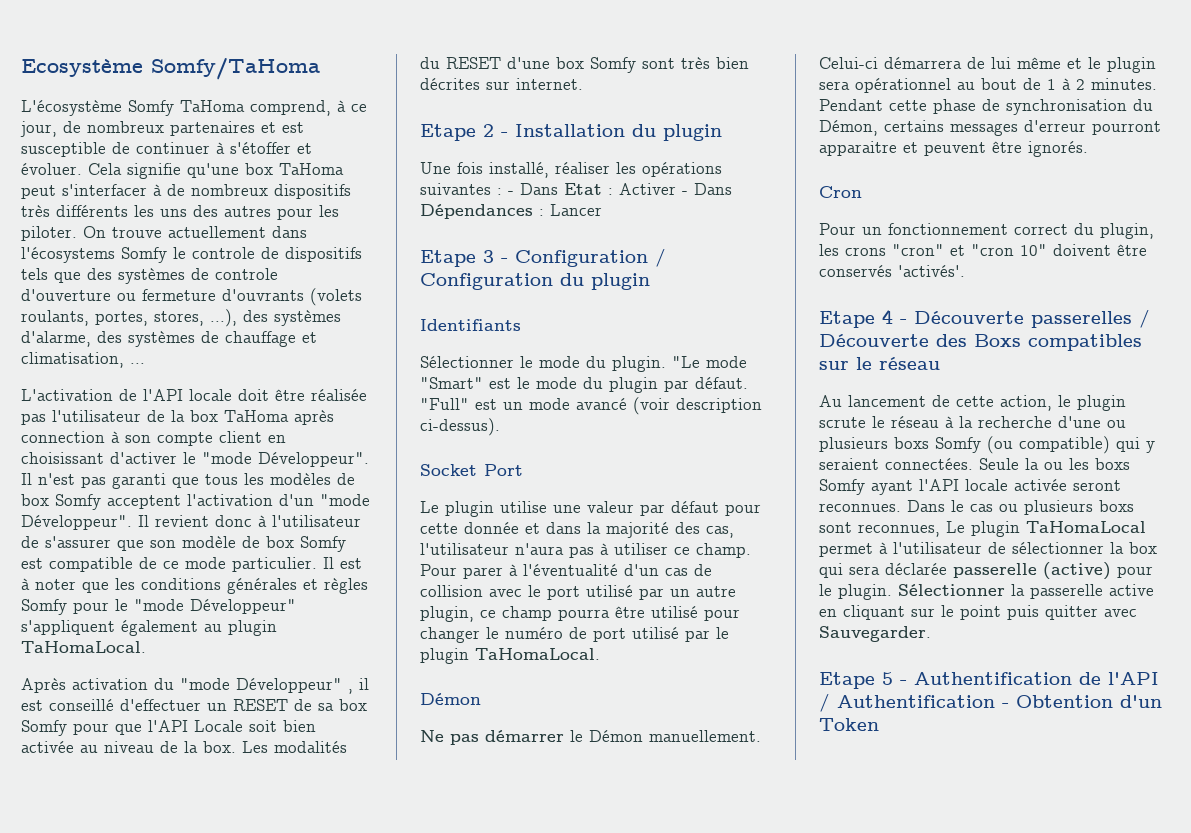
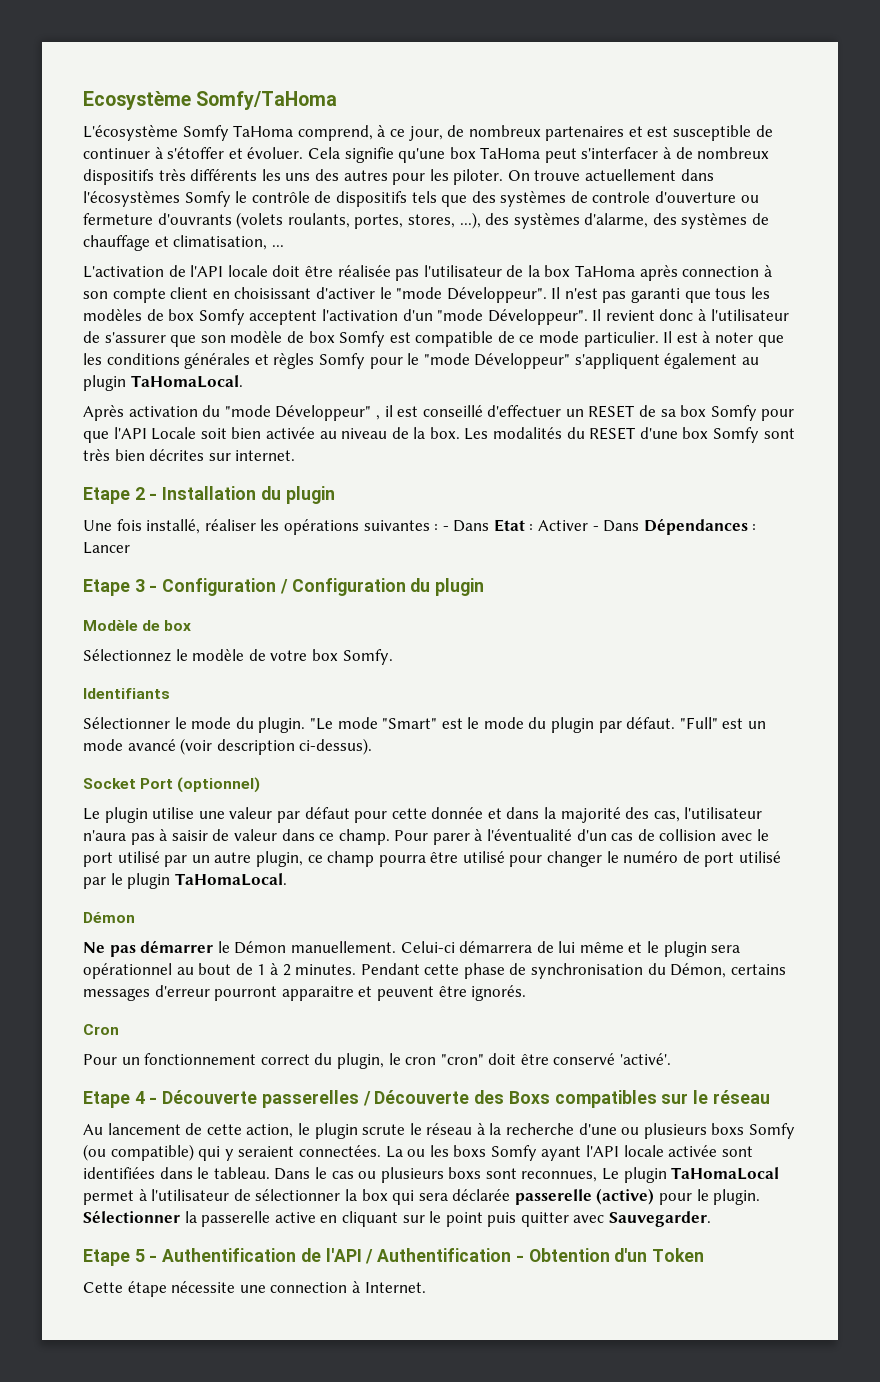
- On trouve actuellement dans l'écosystems Somfy le controle de dispositifs tels que des systèmes de controle d'ouverture ou fermeture d'ouvrants (volets roulants, portes, stores, ...), des systèmes d'alarme, des systèmes de chauffage et climatisation, ...
+ On trouve actuellement dans l'écosystèmes Somfy le contrôle de dispositifs tels que des systèmes de controle d'ouverture ou fermeture d'ouvrants (volets roulants, portes, stores, ...), des systèmes d'alarme, des systèmes de chauffage et climatisation, ...
+ Modèle de box
+ Sélectionnez le modèle de votre box Somfy.
- Socket Port
+ Socket Port (optionnel)
- Le plugin utilise une valeur par défaut pour cette donnée et dans la majorité des cas, l'utilisateur n'aura pas à utiliser ce champ.
+ Le plugin utilise une valeur par défaut pour cette donnée et dans la majorité des cas, l'utilisateur n'aura pas à saisir de valeur dans ce champ.
- Pour un fonctionnement correct du plugin, les crons "cron" et "cron 10" doivent être conservés 'activés'.
+ Pour un fonctionnement correct du plugin, le cron "cron" doit être conservé 'activé'.
- Seule la ou les boxs Somfy ayant l'API locale activée seront reconnues.
+ La ou les boxs Somfy ayant l'API locale activée sont identifiées dans le tableau.
+ Cette étape nécessite une connection à Internet.

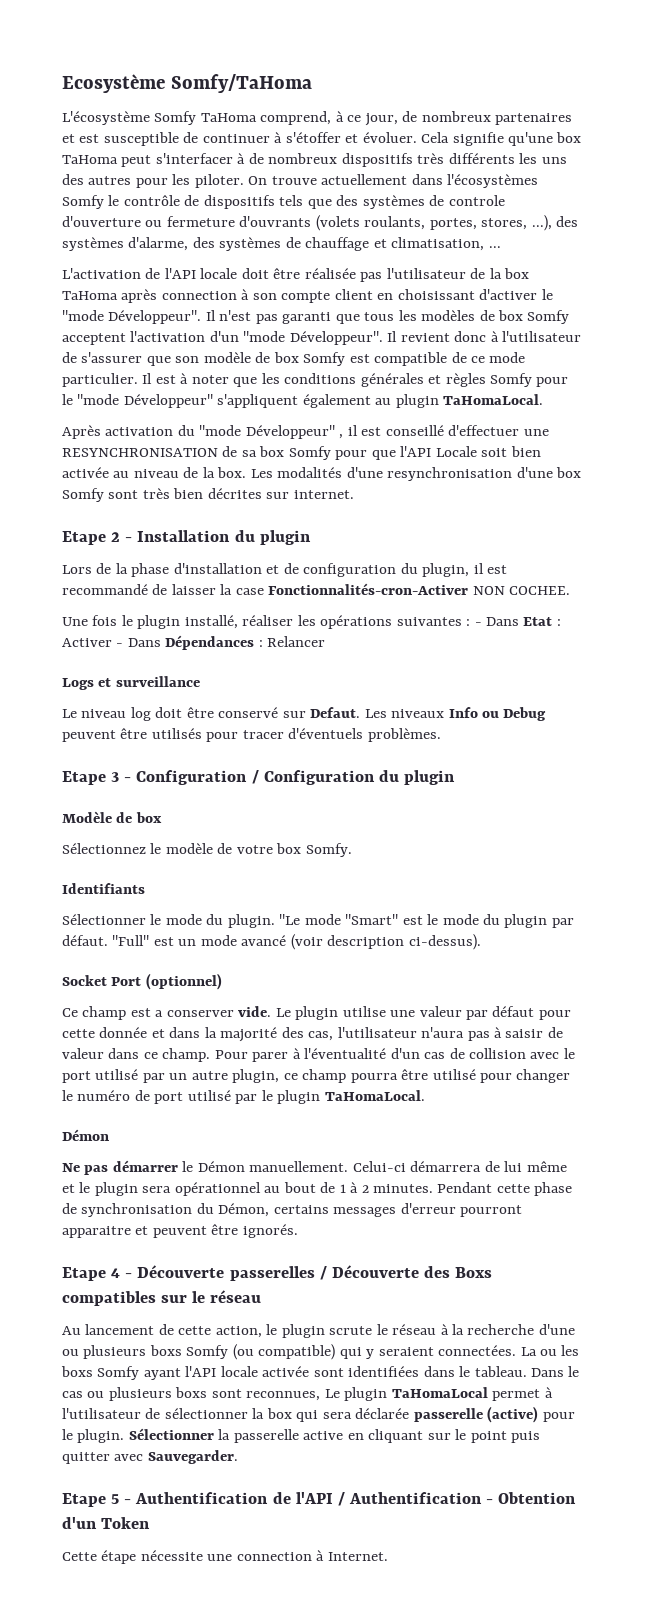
- Après activation du "mode Développeur" , il est conseillé d'effectuer un RESET de sa box Somfy pour que l'API Locale soit bien activée au niveau de la box.
+ Après activation du "mode Développeur" , il est conseillé d'effectuer une RESYNCHRONISATION de sa box Somfy pour que l'API Locale soit bien activée au niveau de la box.
- Les modalités du RESET d'une box Somfy sont très bien décrites sur internet.
+ Les modalités d'une resynchronisation d'une box Somfy sont très bien décrites sur internet.
+ Lors de la phase d'installation et de configuration du plugin, il est recommandé de laisser la case Fonctionnalités-cron-Activer NON COCHEE.
- Une fois installé, réaliser les opérations suivantes : - Dans Etat : Activer - Dans Dépendances : Lancer
+ Une fois le plugin installé, réaliser les opérations suivantes : - Dans Etat : Activer - Dans Dépendances : Relancer
+ Logs et surveillance
+ Le niveau log doit être conservé sur Defaut. Les niveaux Info ou Debug peuvent être utilisés pour tracer d'éventuels problèmes.
+ Ce champ est a conserver vide.
- Cron
- Pour un fonctionnement correct du plugin, le cron "cron" doit être conservé 'activé'.

